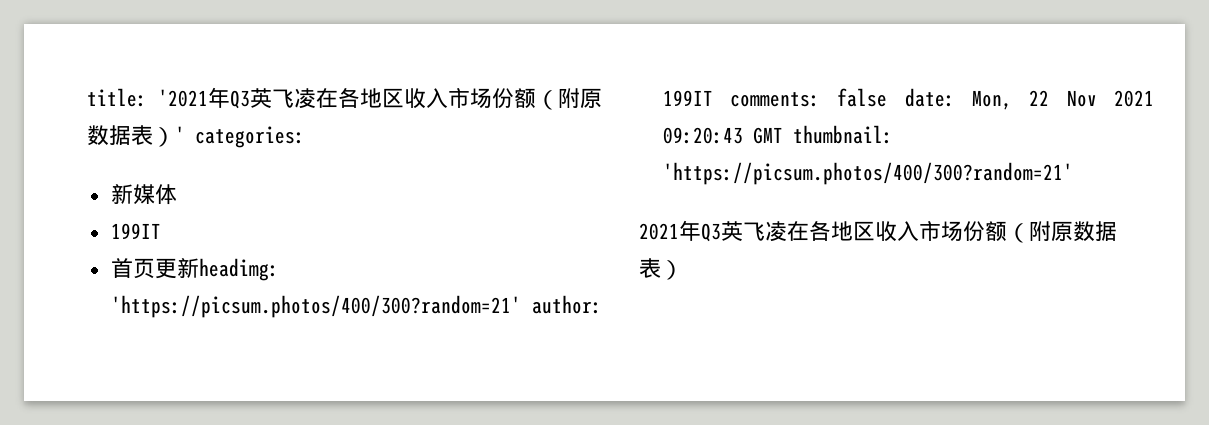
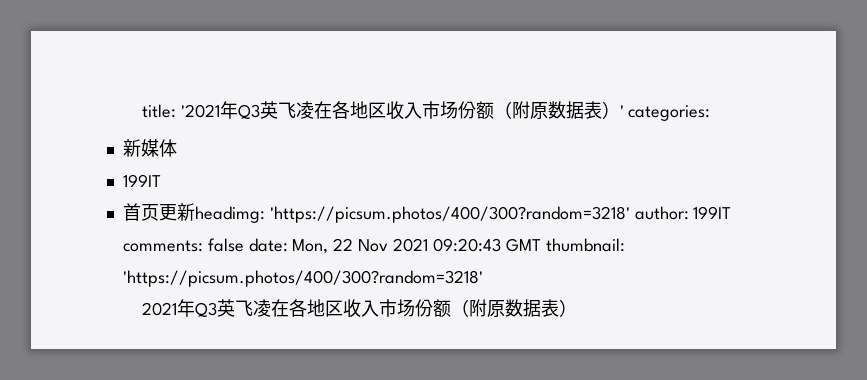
- 首页更新headimg: 'https://picsum.photos/400/300?random=21' author: 199IT comments: false date: Mon, 22 Nov 2021 09:20:43 GMT thumbnail: 'https://picsum.photos/400/300?random=21'
+ 首页更新headimg: 'https://picsum.photos/400/300?random=3218' author: 199IT comments: false date: Mon, 22 Nov 2021 09:20:43 GMT thumbnail: 'https://picsum.photos/400/300?random=3218'

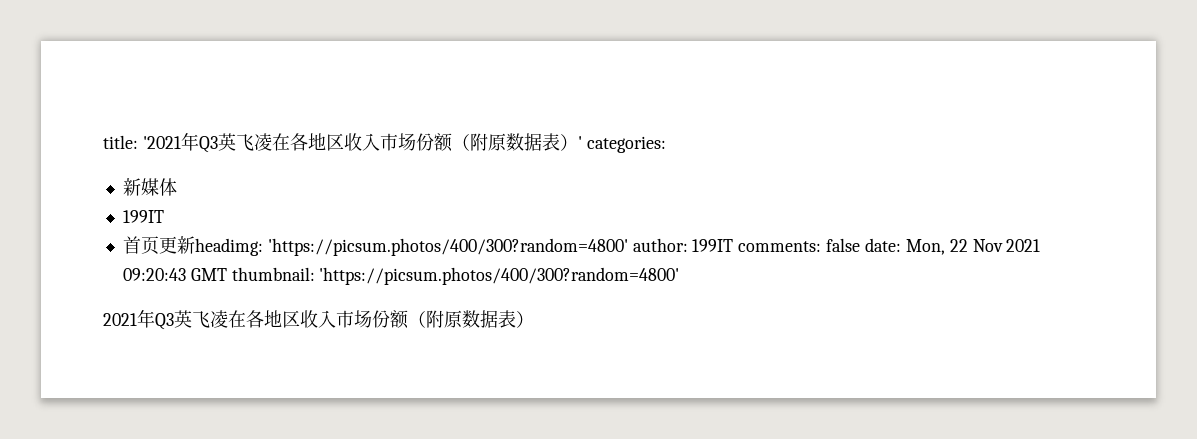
- 首页更新headimg: 'https://picsum.photos/400/300?random=3218' author: 199IT comments: false date: Mon, 22 Nov 2021 09:20:43 GMT thumbnail: 'https://picsum.photos/400/300?random=3218'
+ 首页更新headimg: 'https://picsum.photos/400/300?random=4800' author: 199IT comments: false date: Mon, 22 Nov 2021 09:20:43 GMT thumbnail: 'https://picsum.photos/400/300?random=4800'

